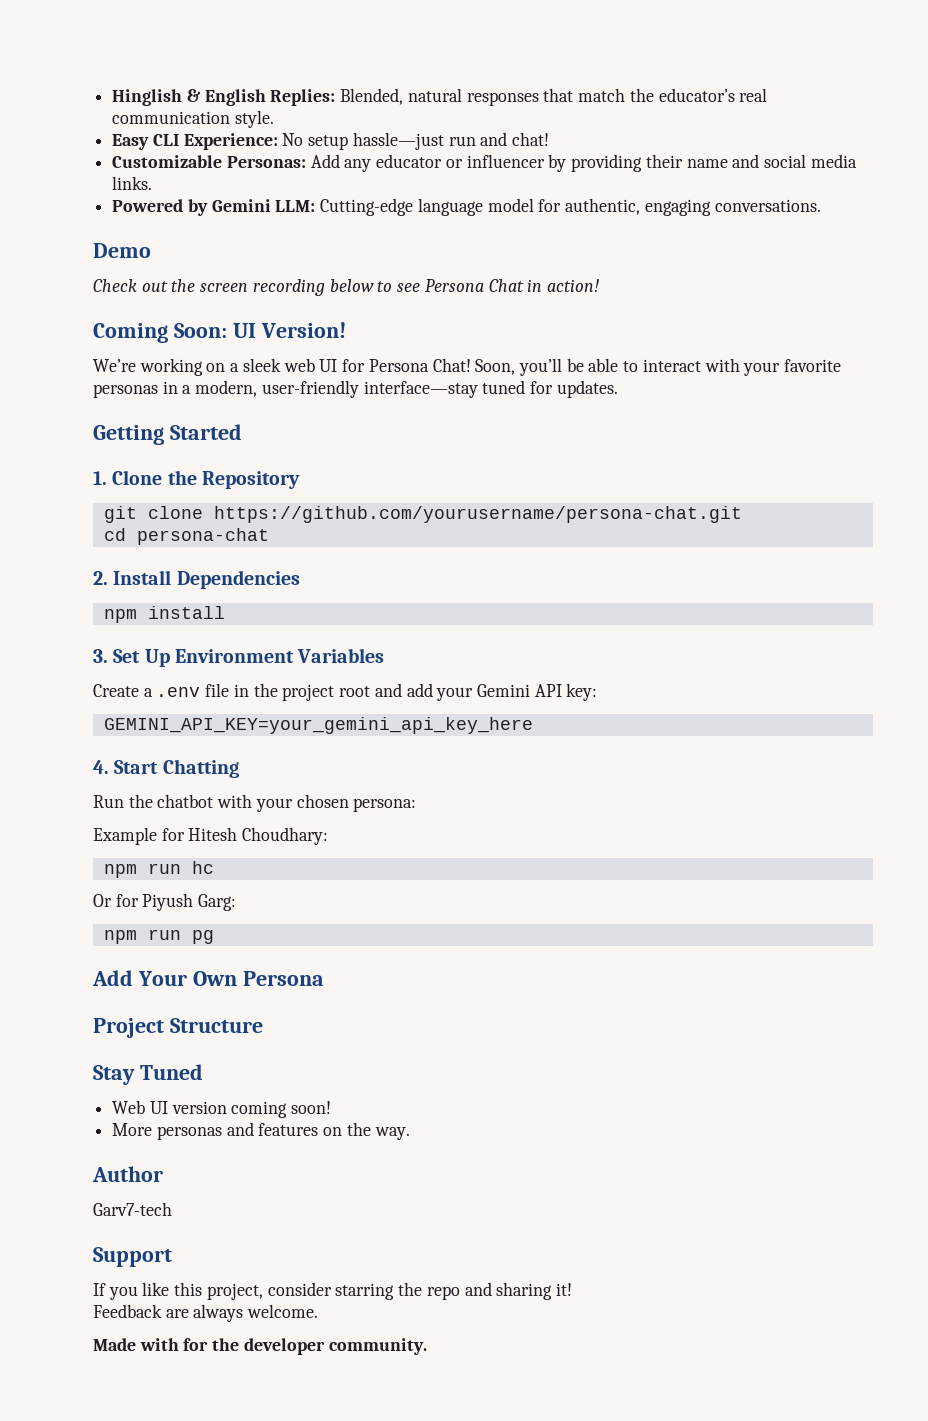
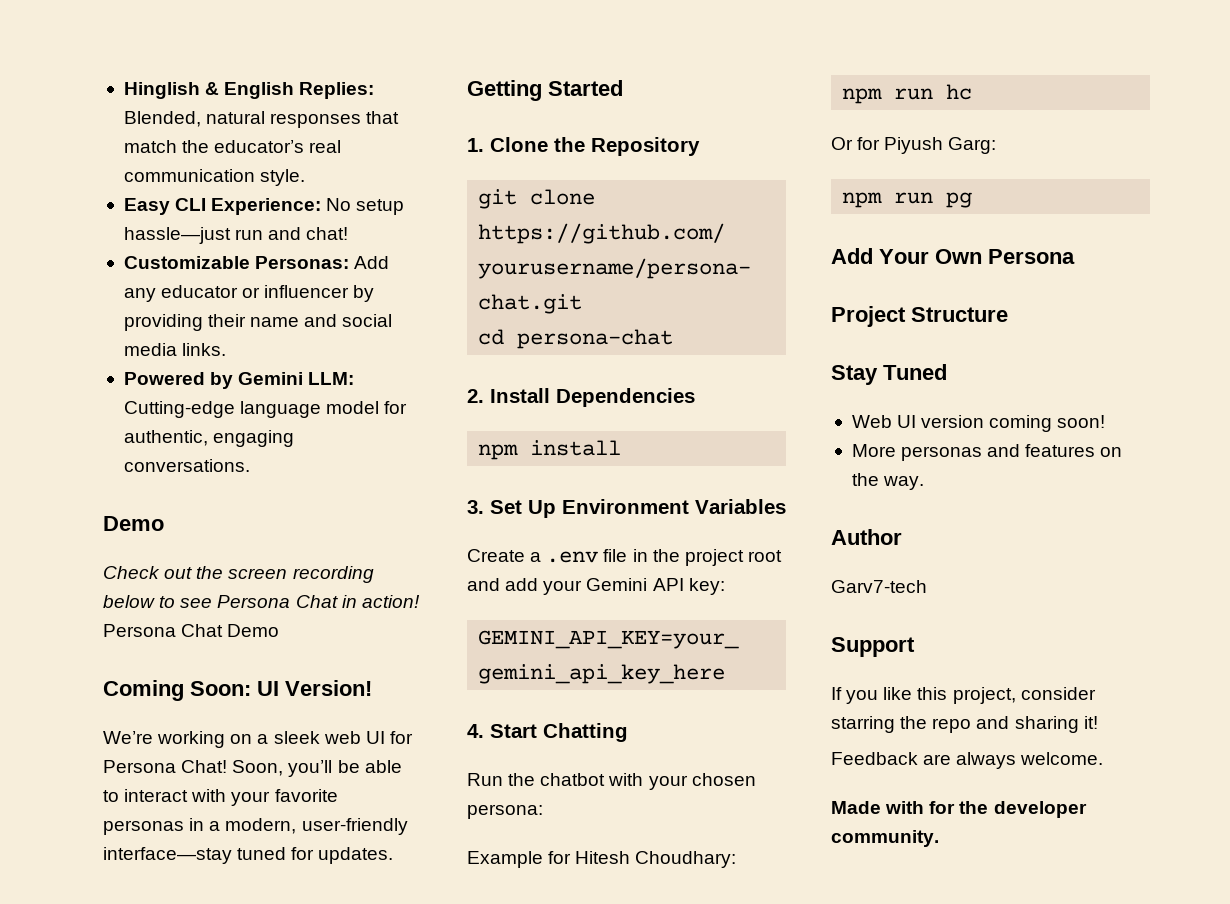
+ Persona Chat Demo

